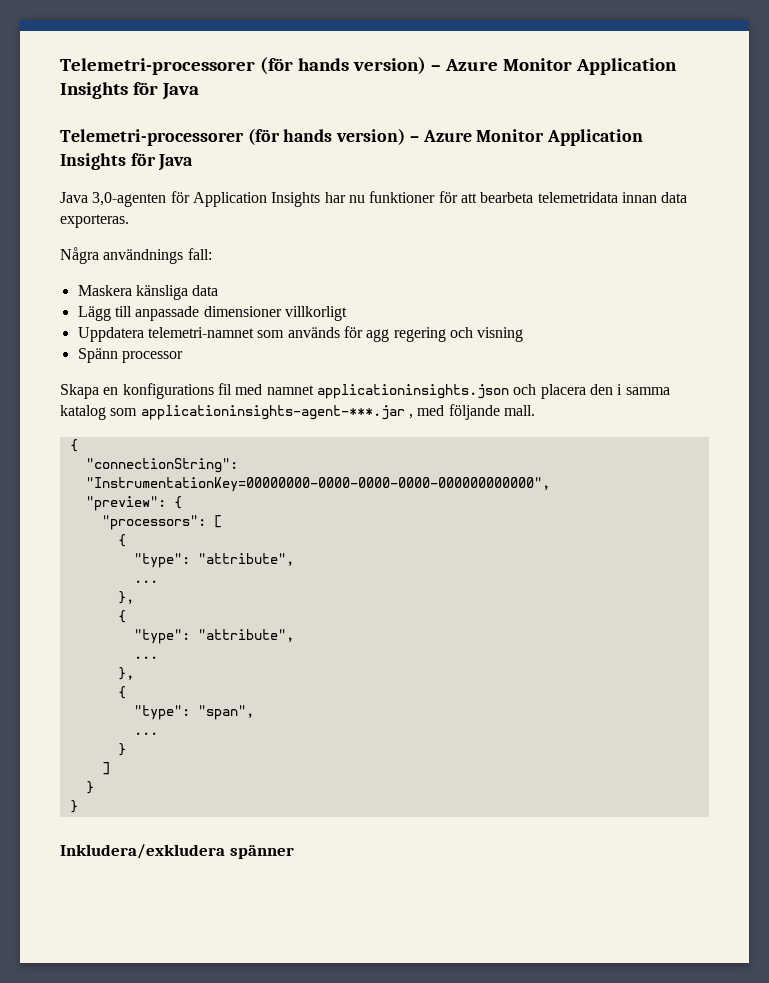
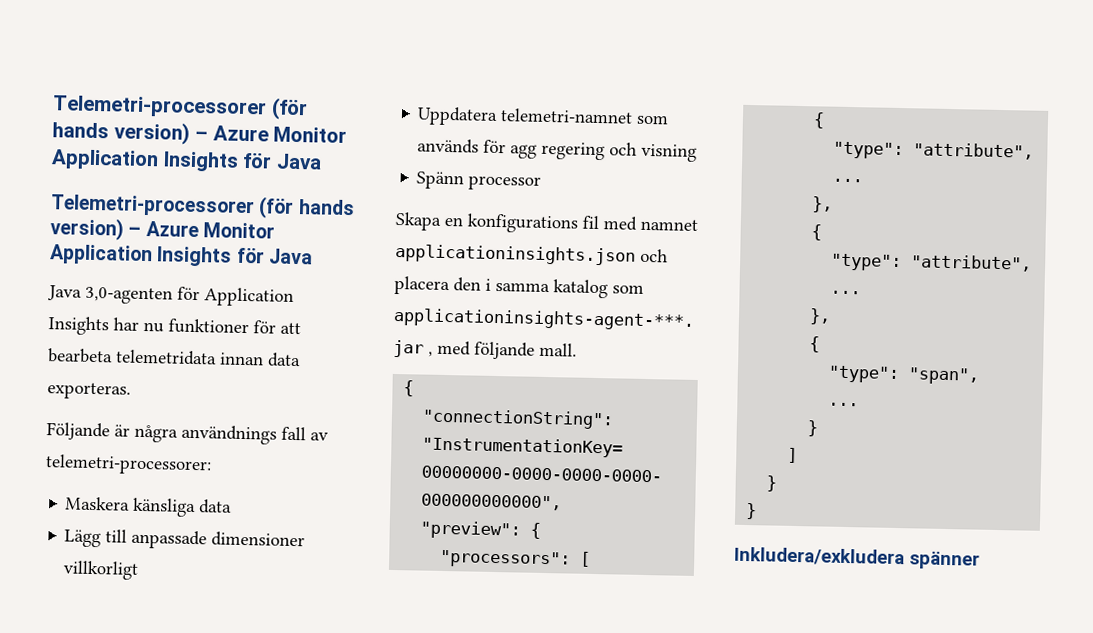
- Några användnings fall:
+ Följande är några användnings fall av telemetri-processorer:

